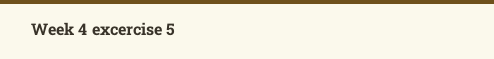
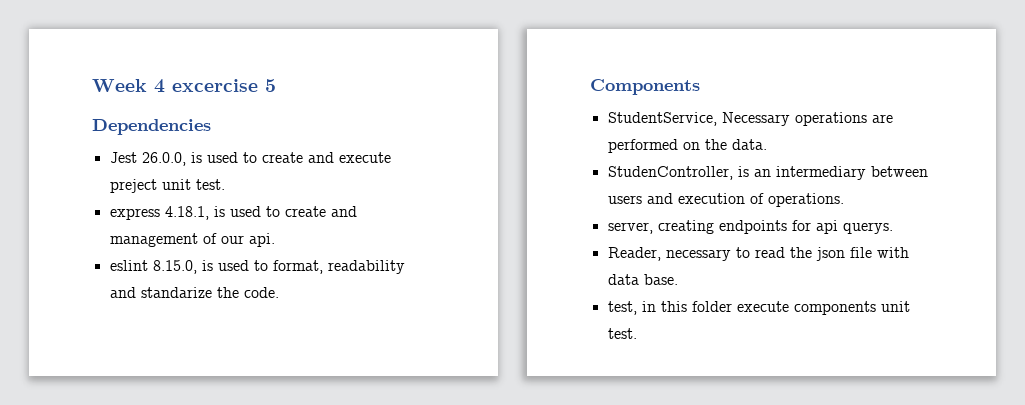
+ Dependencies
+ Jest 26.0.0, is used to create and execute preject unit test.
+ express 4.18.1, is used to create and management of our api.
+ eslint 8.15.0, is used to format, readability and standarize the code.
+ Components
+ StudentService, Necessary operations are performed on the data.
+ StudenController, is an intermediary between users and execution of operations.
+ server, creating endpoints for api querys.
+ Reader, necessary to read the json file with data base.
+ test, in this folder execute components unit test.

